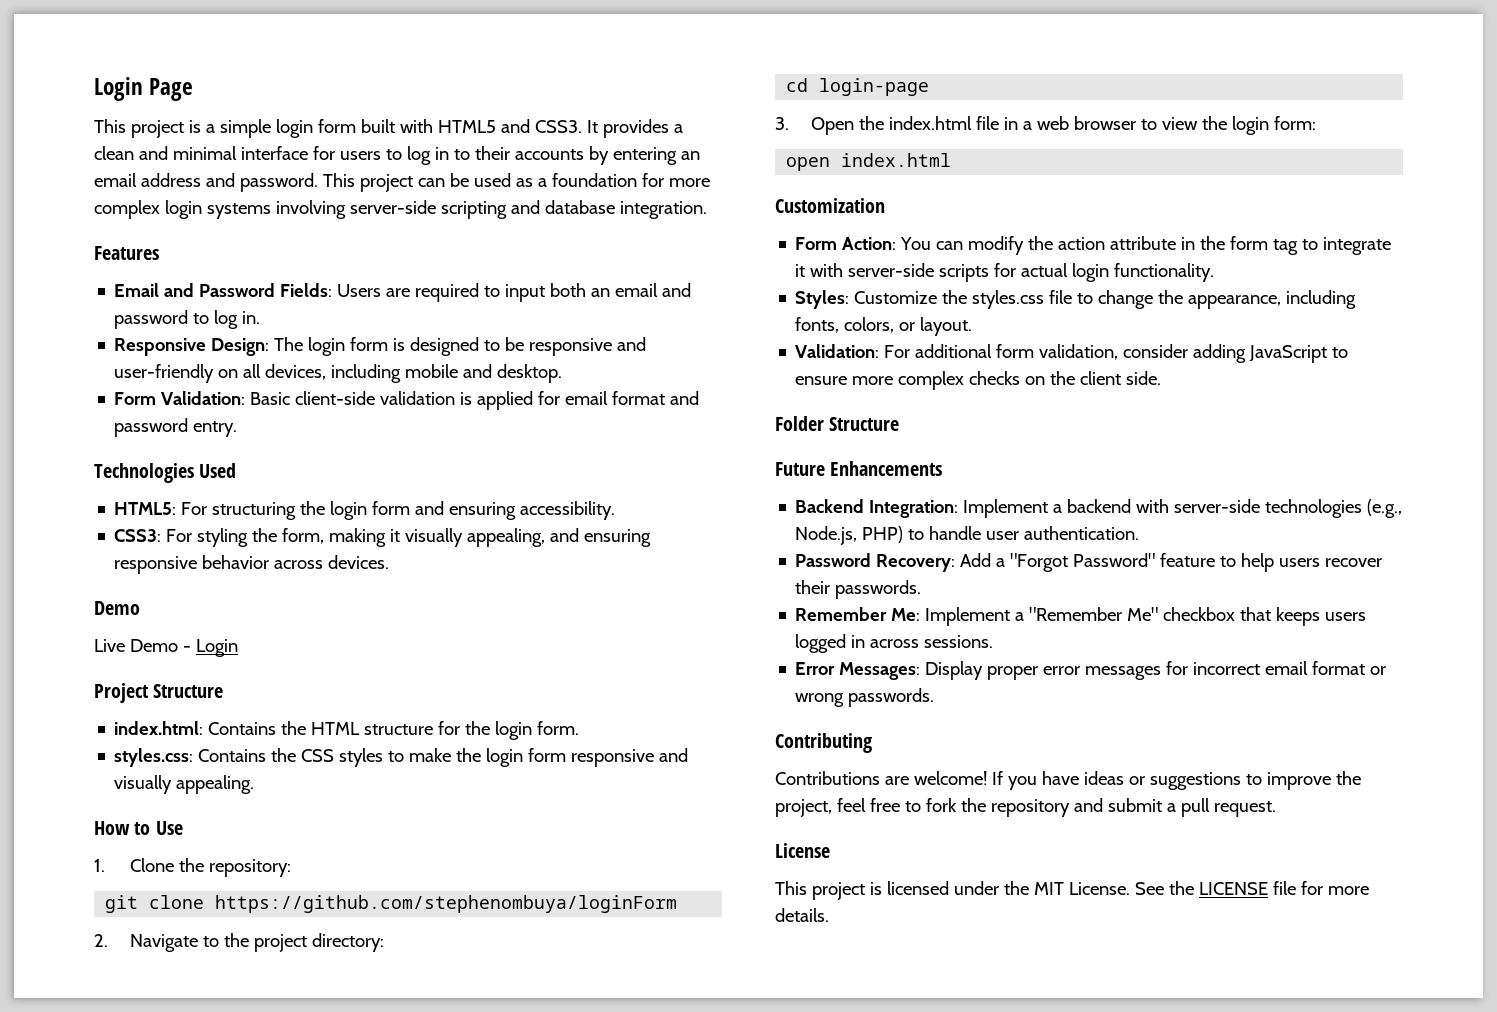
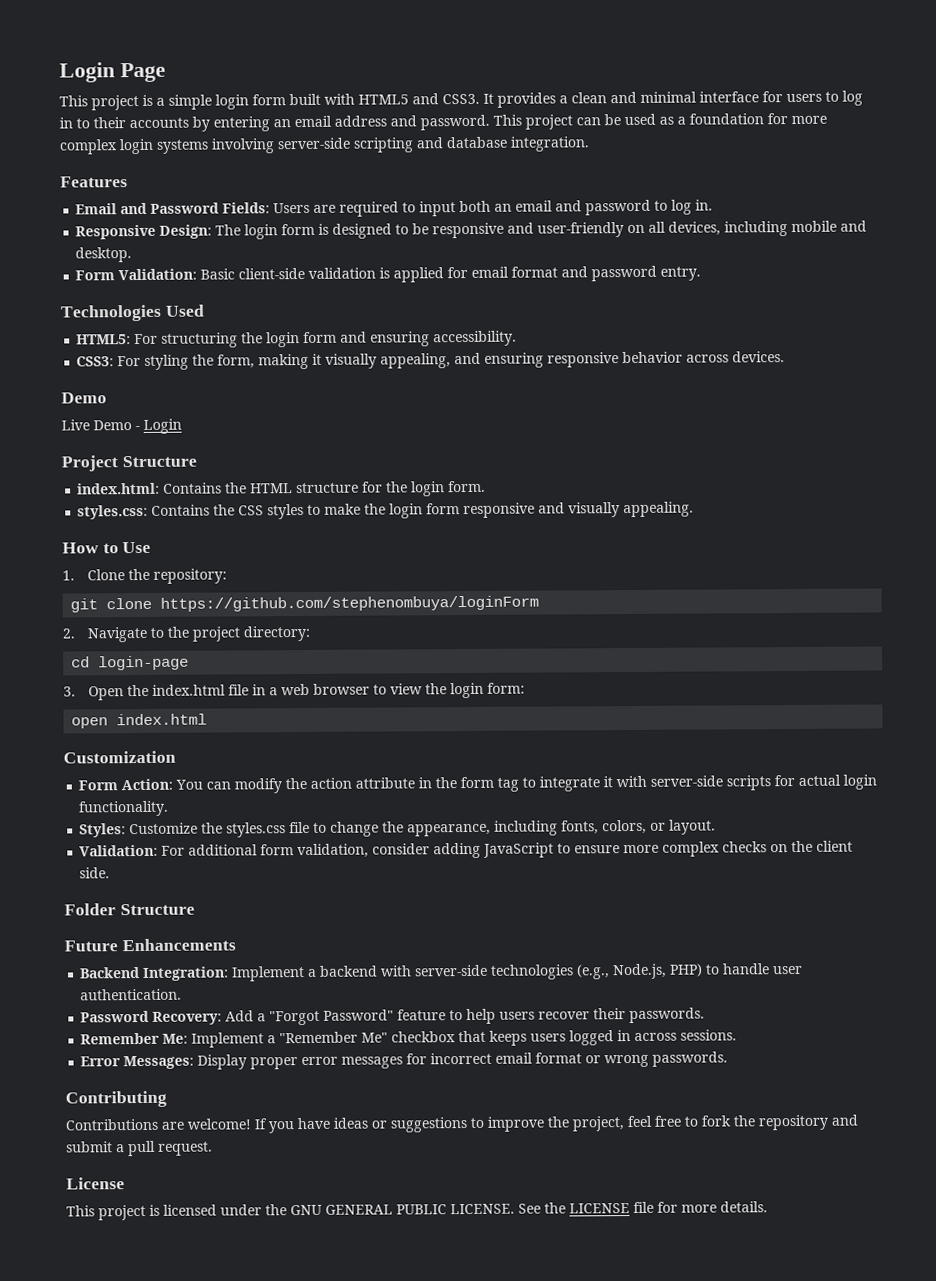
- This project is licensed under the MIT License.
+ This project is licensed under the GNU GENERAL PUBLIC LICENSE.

